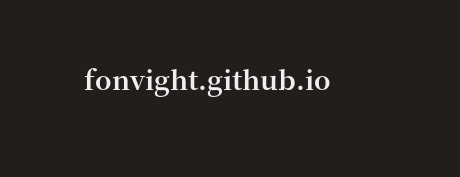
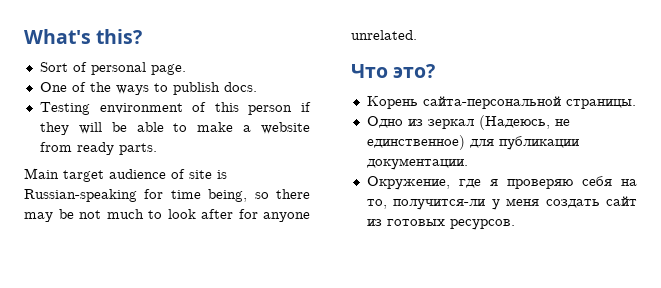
- fonvight.github.io
+ What's this?
+ Sort of personal page.
+ One of the ways to publish docs.
+ Testing environment of this person if they will be able to make a website from ready parts.
+ Main target audience of site is Russian-speaking for time being, so there may be not much to look after for anyone unrelated.
+ Что это?
+ Корень сайта-персональной страницы.
+ Одно из зеркал (Надеюсь, не единственное) для публикации документации.
+ Окружение, где я проверяю себя на то, получится-ли у меня создать сайт из готовых ресурсов.

